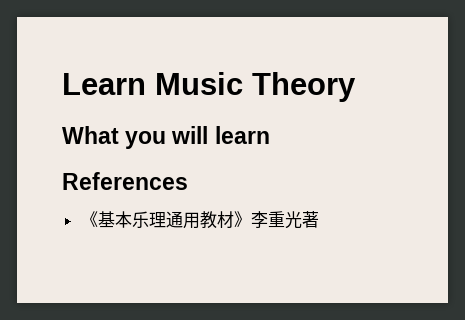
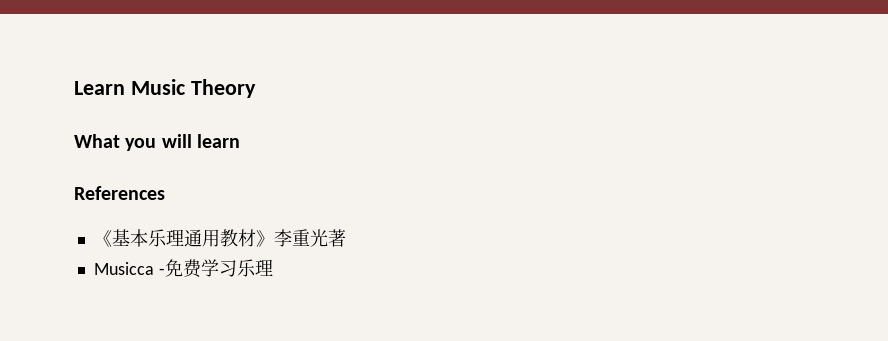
+ Musicca -免费学习乐理

